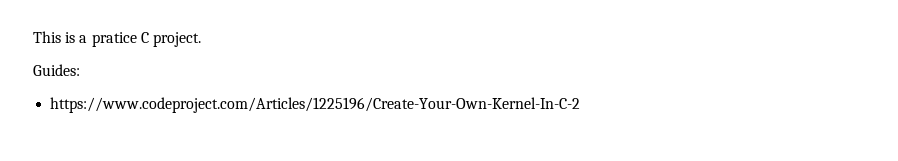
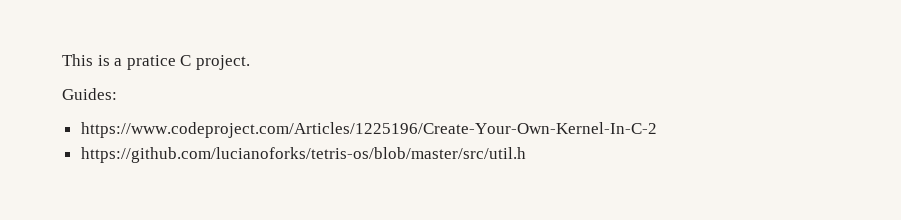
+ https://github.com/lucianoforks/tetris-os/blob/master/src/util.h

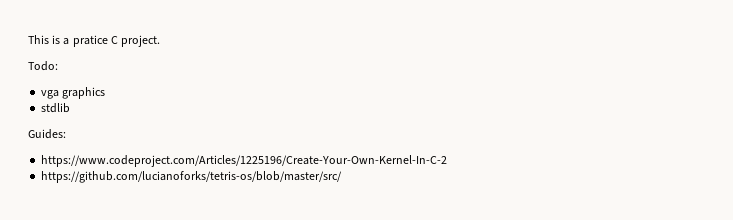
+ Todo:
+ vga graphics
+ stdlib
- https://github.com/lucianoforks/tetris-os/blob/master/src/util.h
+ https://github.com/lucianoforks/tetris-os/blob/master/src/

